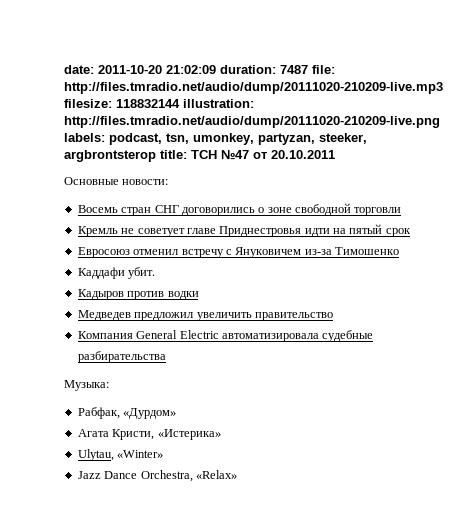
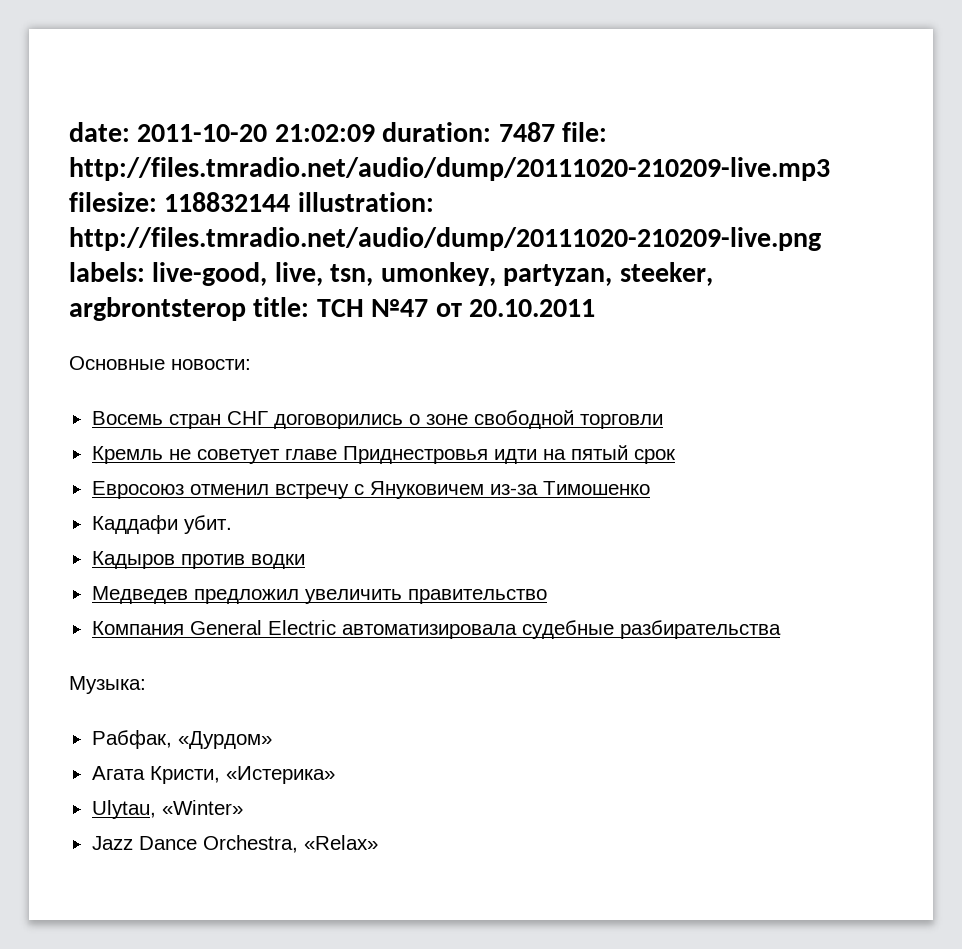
- date: 2011-10-20 21:02:09 duration: 7487 file: http://files.tmradio.net/audio/dump/20111020-210209-live.mp3 filesize: 118832144 illustration: http://files.tmradio.net/audio/dump/20111020-210209-live.png labels: podcast, tsn, umonkey, partyzan, steeker, argbrontsterop title: ТСН №47 от 20.10.2011
+ date: 2011-10-20 21:02:09 duration: 7487 file: http://files.tmradio.net/audio/dump/20111020-210209-live.mp3 filesize: 118832144 illustration: http://files.tmradio.net/audio/dump/20111020-210209-live.png labels: live-good, live, tsn, umonkey, partyzan, steeker, argbrontsterop title: ТСН №47 от 20.10.2011

